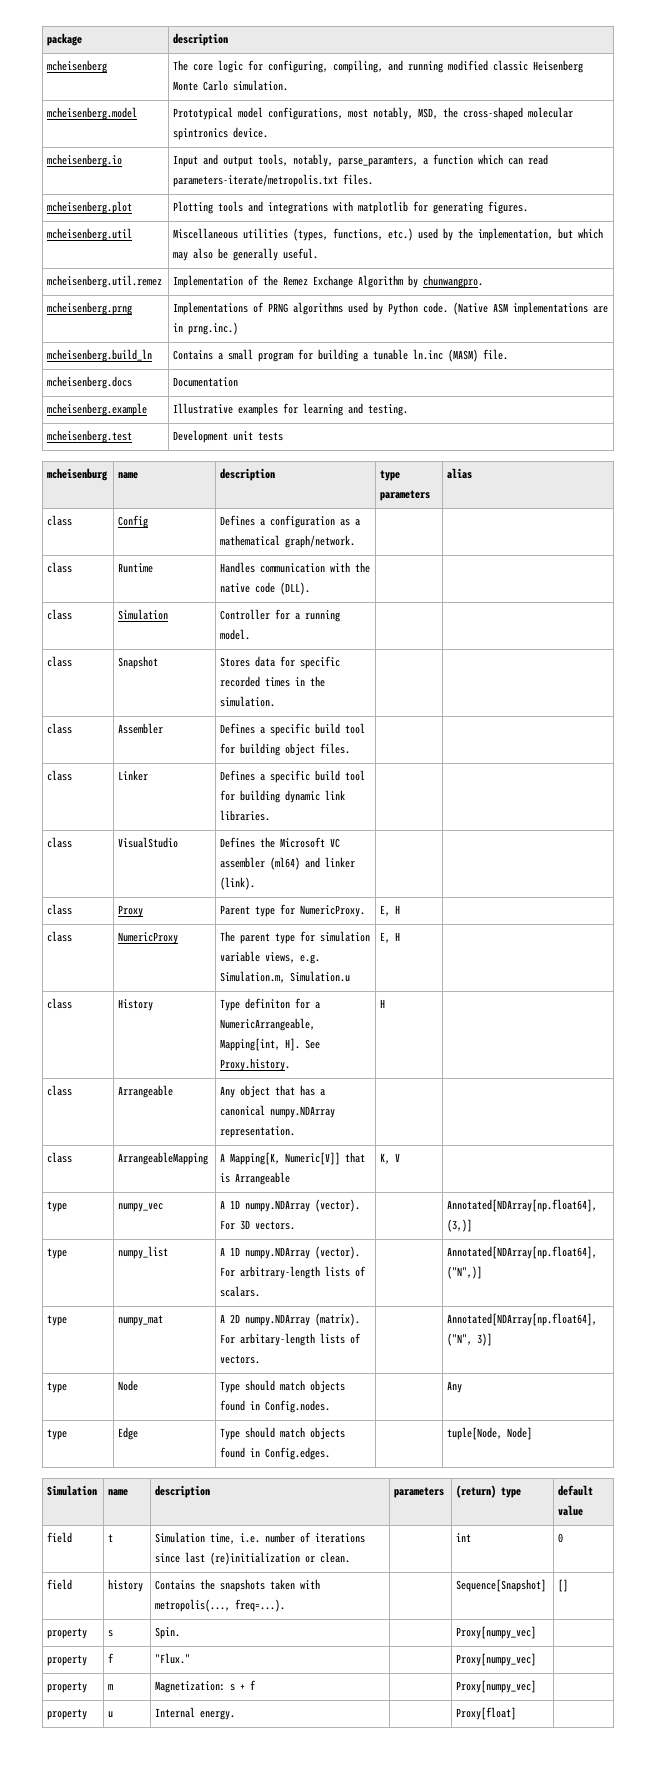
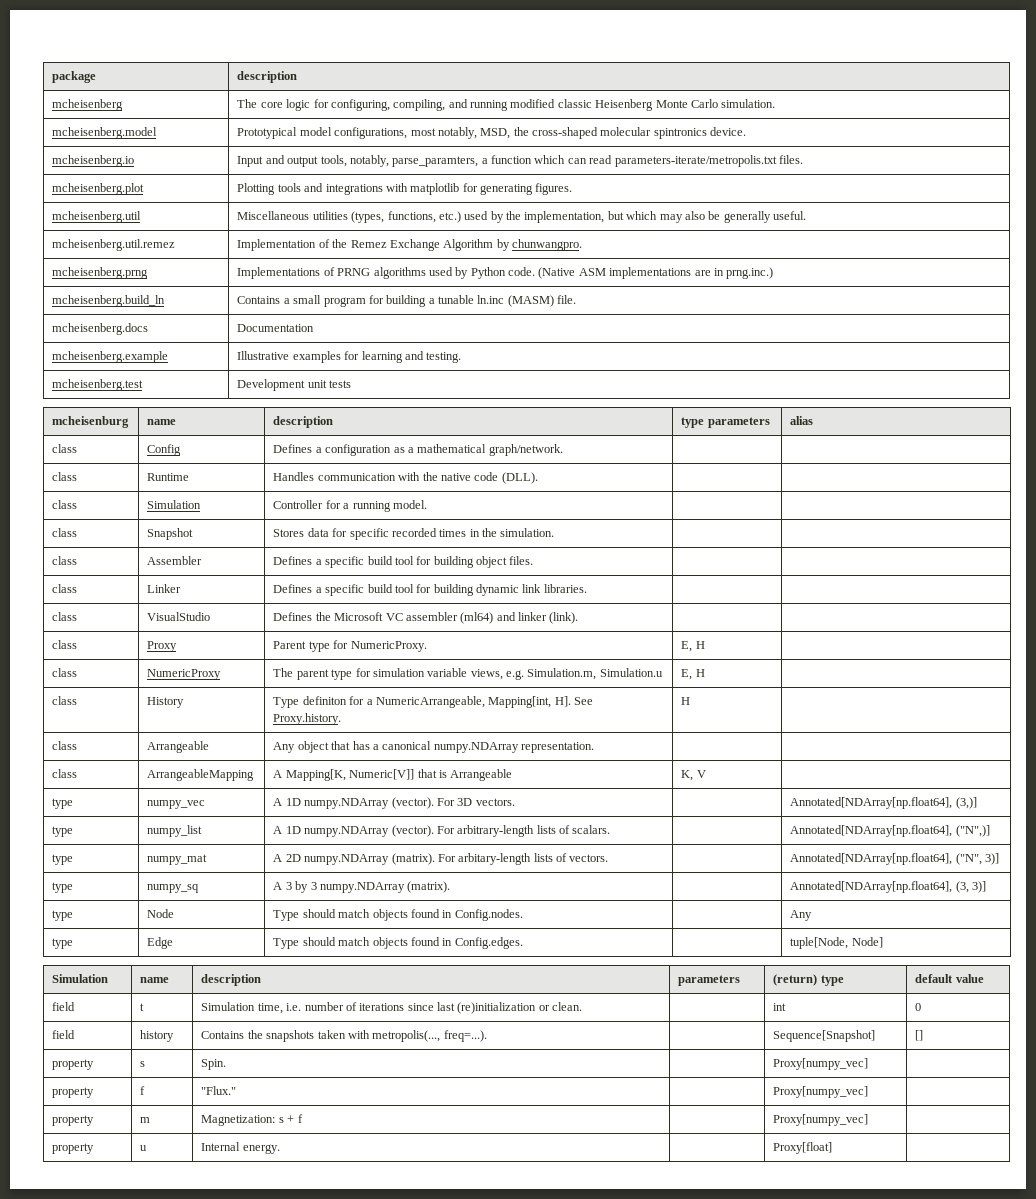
+ type | numpy_sq | A 3 by 3 numpy.NDArray (matrix). | | Annotated[NDArray[np.float64], (3, 3)]

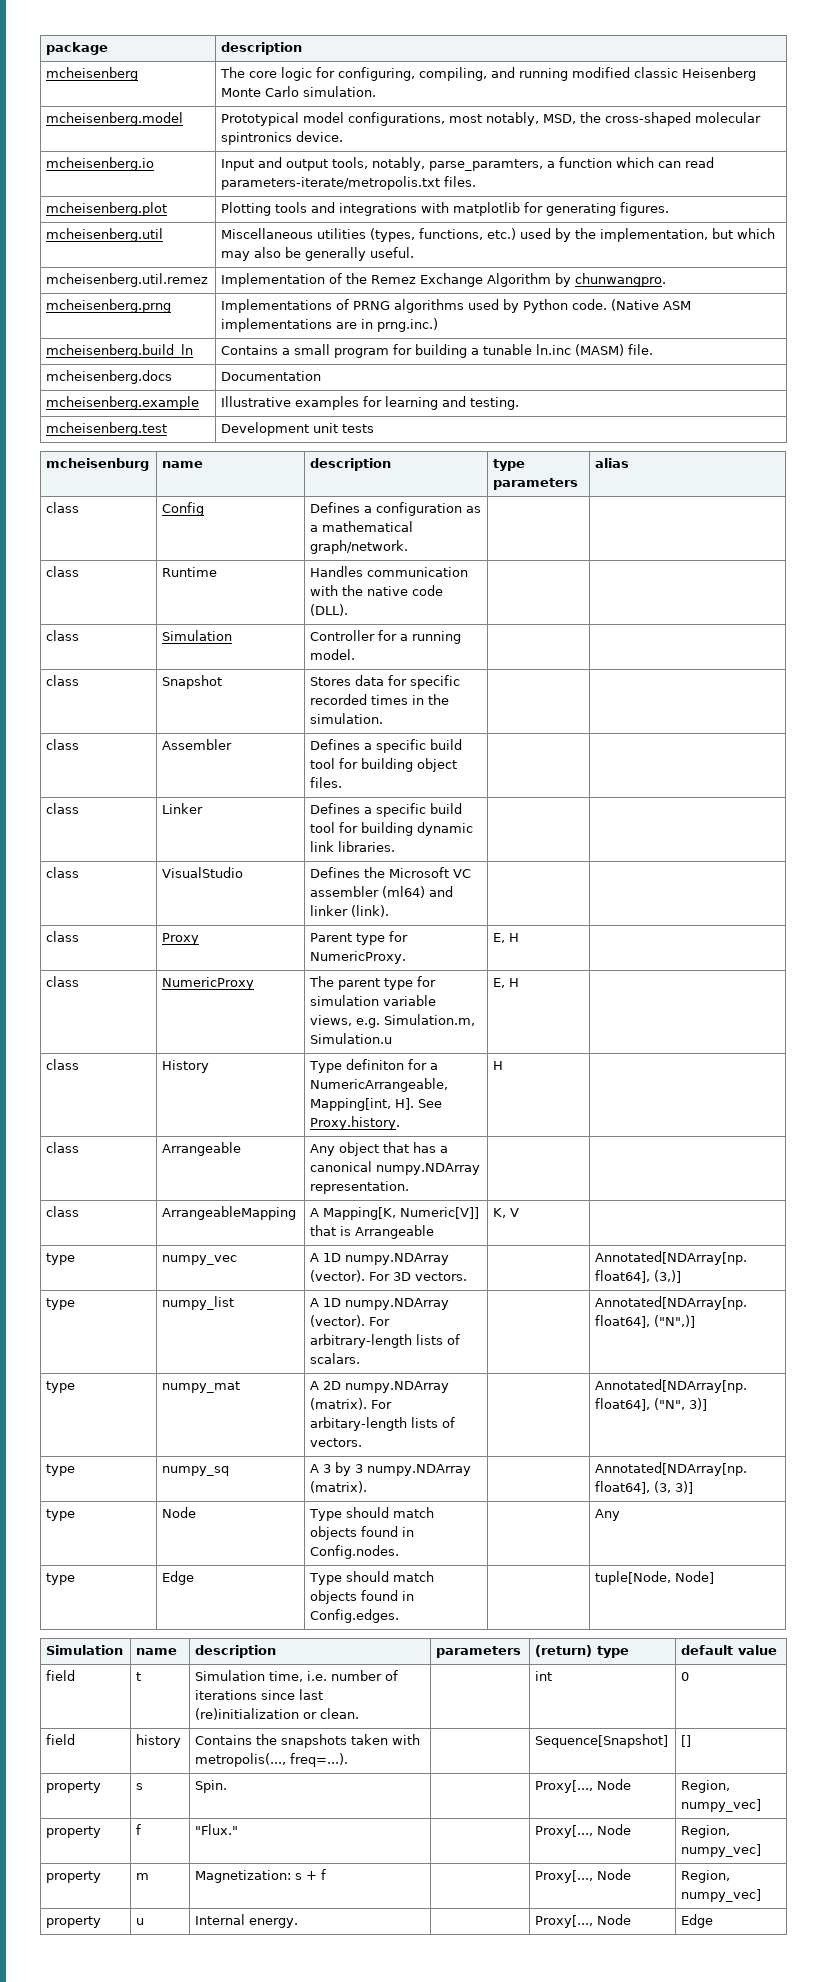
- property | s | Spin. | | Proxy[numpy_vec] |
+ property | s | Spin. | | Proxy[..., Node | Region, numpy_vec]
- property | f | "Flux." | | Proxy[numpy_vec] |
+ property | f | "Flux." | | Proxy[..., Node | Region, numpy_vec]
- property | m | Magnetization: s + f | | Proxy[numpy_vec] |
+ property | m | Magnetization: s + f | | Proxy[..., Node | Region, numpy_vec]
- property | u | Internal energy. | | Proxy[float] |
+ property | u | Internal energy. | | Proxy[..., Node | Edge

